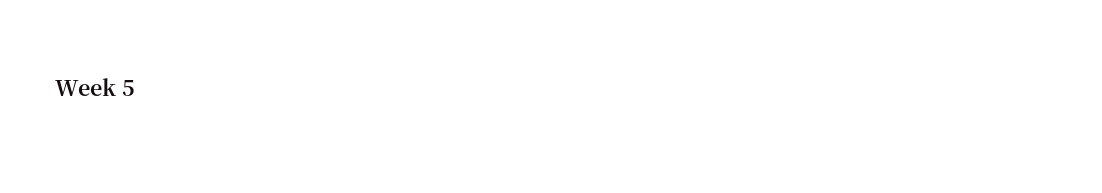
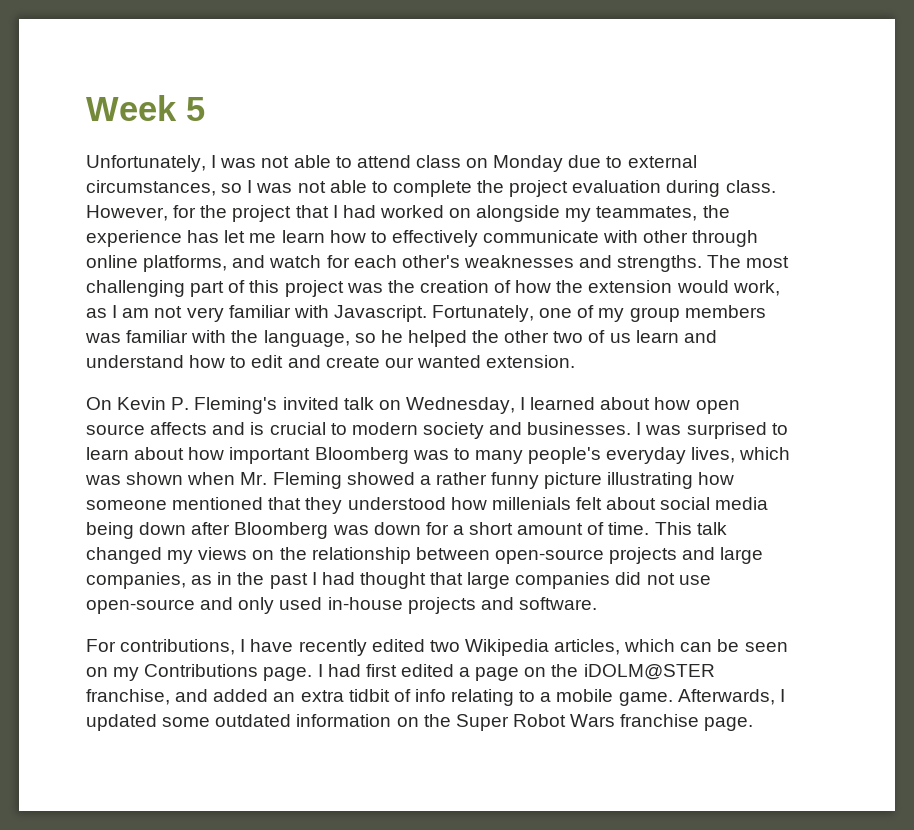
+ Unfortunately, I was not able to attend class on Monday due to external circumstances, so I was not able to complete the project evaluation during class. However, for the project that I had worked on alongside my teammates, the experience has let me learn how to effectively communicate with other through online platforms, and watch for each other's weaknesses and strengths. The most challenging part of this project was the creation of how the extension would work, as I am not very familiar with Javascript. Fortunately, one of my group members was familiar with the language, so he helped the other two of us learn and understand how to edit and create our wanted extension.
+ On Kevin P. Fleming's invited talk on Wednesday, I learned about how open source affects and is crucial to modern society and businesses. I was surprised to learn about how important Bloomberg was to many people's everyday lives, which was shown when Mr. Fleming showed a rather funny picture illustrating how someone mentioned that they understood how millenials felt about social media being down after Bloomberg was down for a short amount of time. This talk changed my views on the relationship between open-source projects and large companies, as in the past I had thought that large companies did not use open-source and only used in-house projects and software.
+ For contributions, I have recently edited two Wikipedia articles, which can be seen on my Contributions page. I had first edited a page on the iDOLM@STER franchise, and added an extra tidbit of info relating to a mobile game. Afterwards, I updated some outdated information on the Super Robot Wars franchise page.

